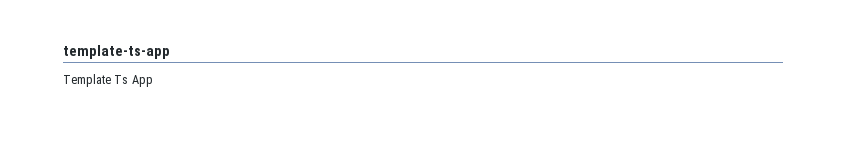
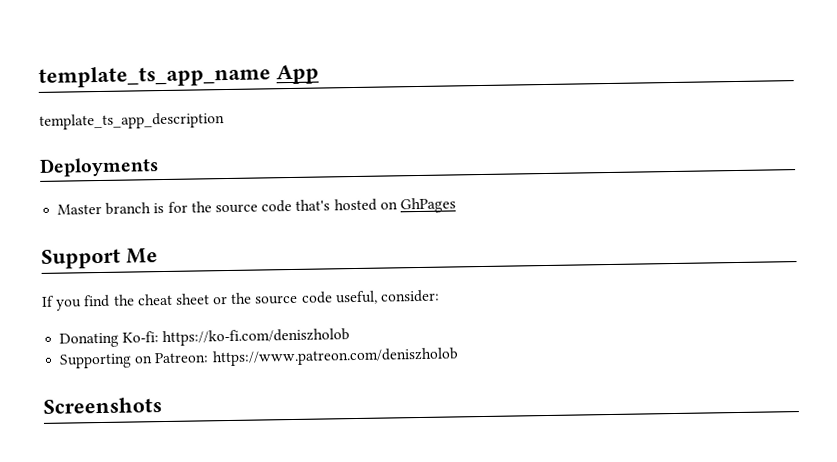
- template-ts-app
- Template Ts App
+ template_ts_app_name App
+ template_ts_app_description
+ Deployments
+ Master branch is for the source code that's hosted on GhPages
+ Support Me
+ If you find the cheat sheet or the source code useful, consider:
+ Donating Ko-fi: https://ko-fi.com/deniszholob
+ Supporting on Patreon: https://www.patreon.com/deniszholob
+ Screenshots

